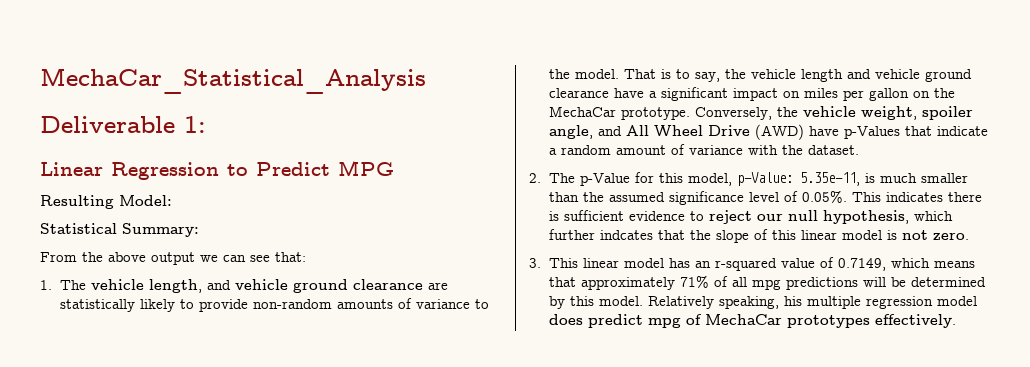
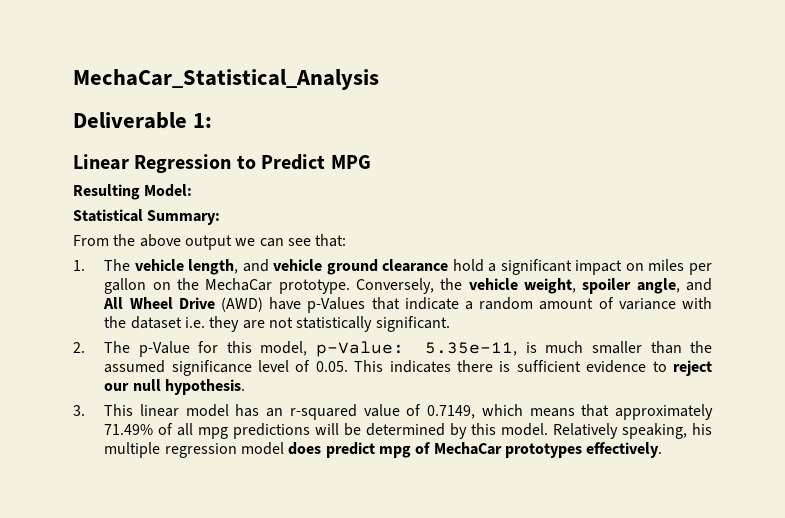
- 1. The vehicle length, and vehicle ground clearance are statistically likely to provide non-random amounts of variance to the model. That is to say, the vehicle length and vehicle ground clearance have a significant impact on miles per gallon on the MechaCar prototype.
+ 1. The vehicle length, and vehicle ground clearance hold a significant impact on miles per gallon on the MechaCar prototype.
- Conversely, the vehicle weight, spoiler angle, and All Wheel Drive (AWD) have p-Values that indicate a random amount of variance with the dataset.
+ Conversely, the vehicle weight, spoiler angle, and All Wheel Drive (AWD) have p-Values that indicate a random amount of variance with the dataset i.e. they are not statistically significant.
- 2. The p-Value for this model, p-Value: 5.35e-11, is much smaller than the assumed significance level of 0.05%. This indicates there is sufficient evidence to reject our null hypothesis, which further indcates that the slope of this linear model is not zero.
+ 2. The p-Value for this model, p-Value: 5.35e-11, is much smaller than the assumed significance level of 0.05. This indicates there is sufficient evidence to reject our null hypothesis.
- 3. This linear model has an r-squared value of 0.7149, which means that approximately 71% of all mpg predictions will be determined by this model.
+ 3. This linear model has an r-squared value of 0.7149, which means that approximately 71.49% of all mpg predictions will be determined by this model.

